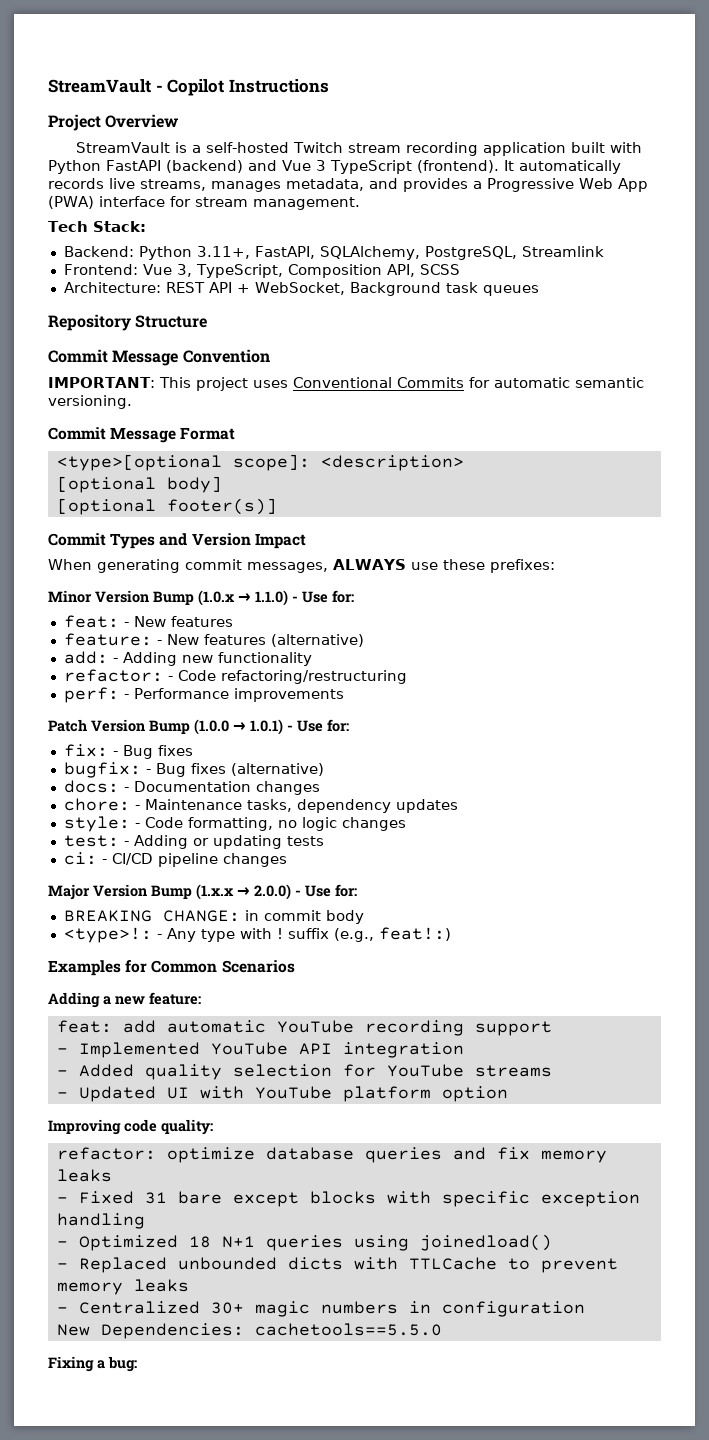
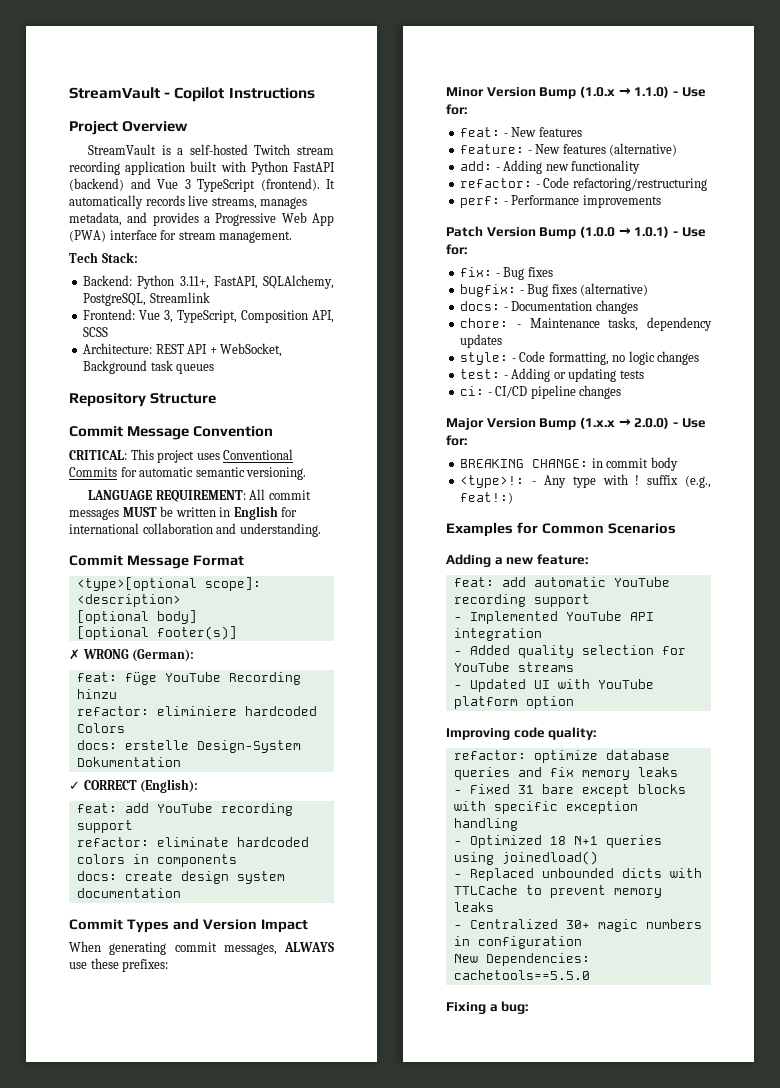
- IMPORTANT: This project uses Conventional Commits for automatic semantic versioning.
+ CRITICAL: This project uses Conventional Commits for automatic semantic versioning.
+ LANGUAGE REQUIREMENT: All commit messages MUST be written in English for international collaboration and understanding.
+ ✗ WRONG (German):
+ feat: füge YouTube Recording hinzu
+ refactor: eliminiere hardcoded Colors
+ docs: erstelle Design-System Dokumentation
+ ✓ CORRECT (English):
+ feat: add YouTube recording support
+ refactor: eliminate hardcoded colors in components
+ docs: create design system documentation

